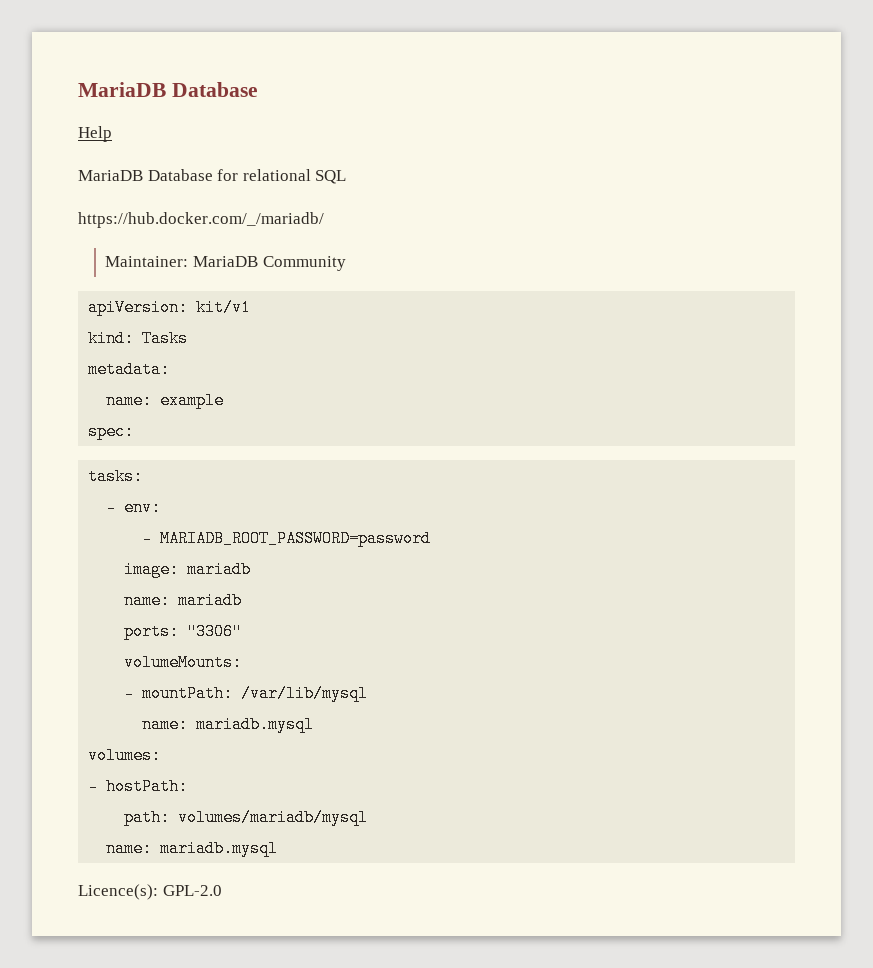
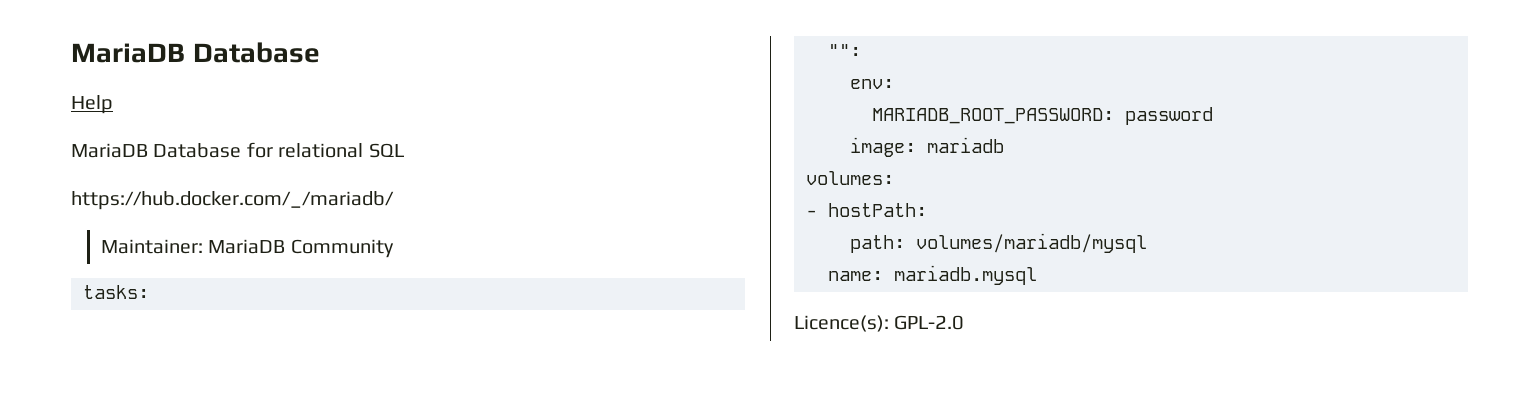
- apiVersion: kit/v1
- kind: Tasks
- metadata:
- name: example
- spec:
- - env:
+ "":
+ env:
- - MARIADB_ROOT_PASSWORD=password
+ MARIADB_ROOT_PASSWORD: password
- name: mariadb
- ports: "3306"
- volumeMounts:
- - mountPath: /var/lib/mysql
- name: mariadb.mysql

